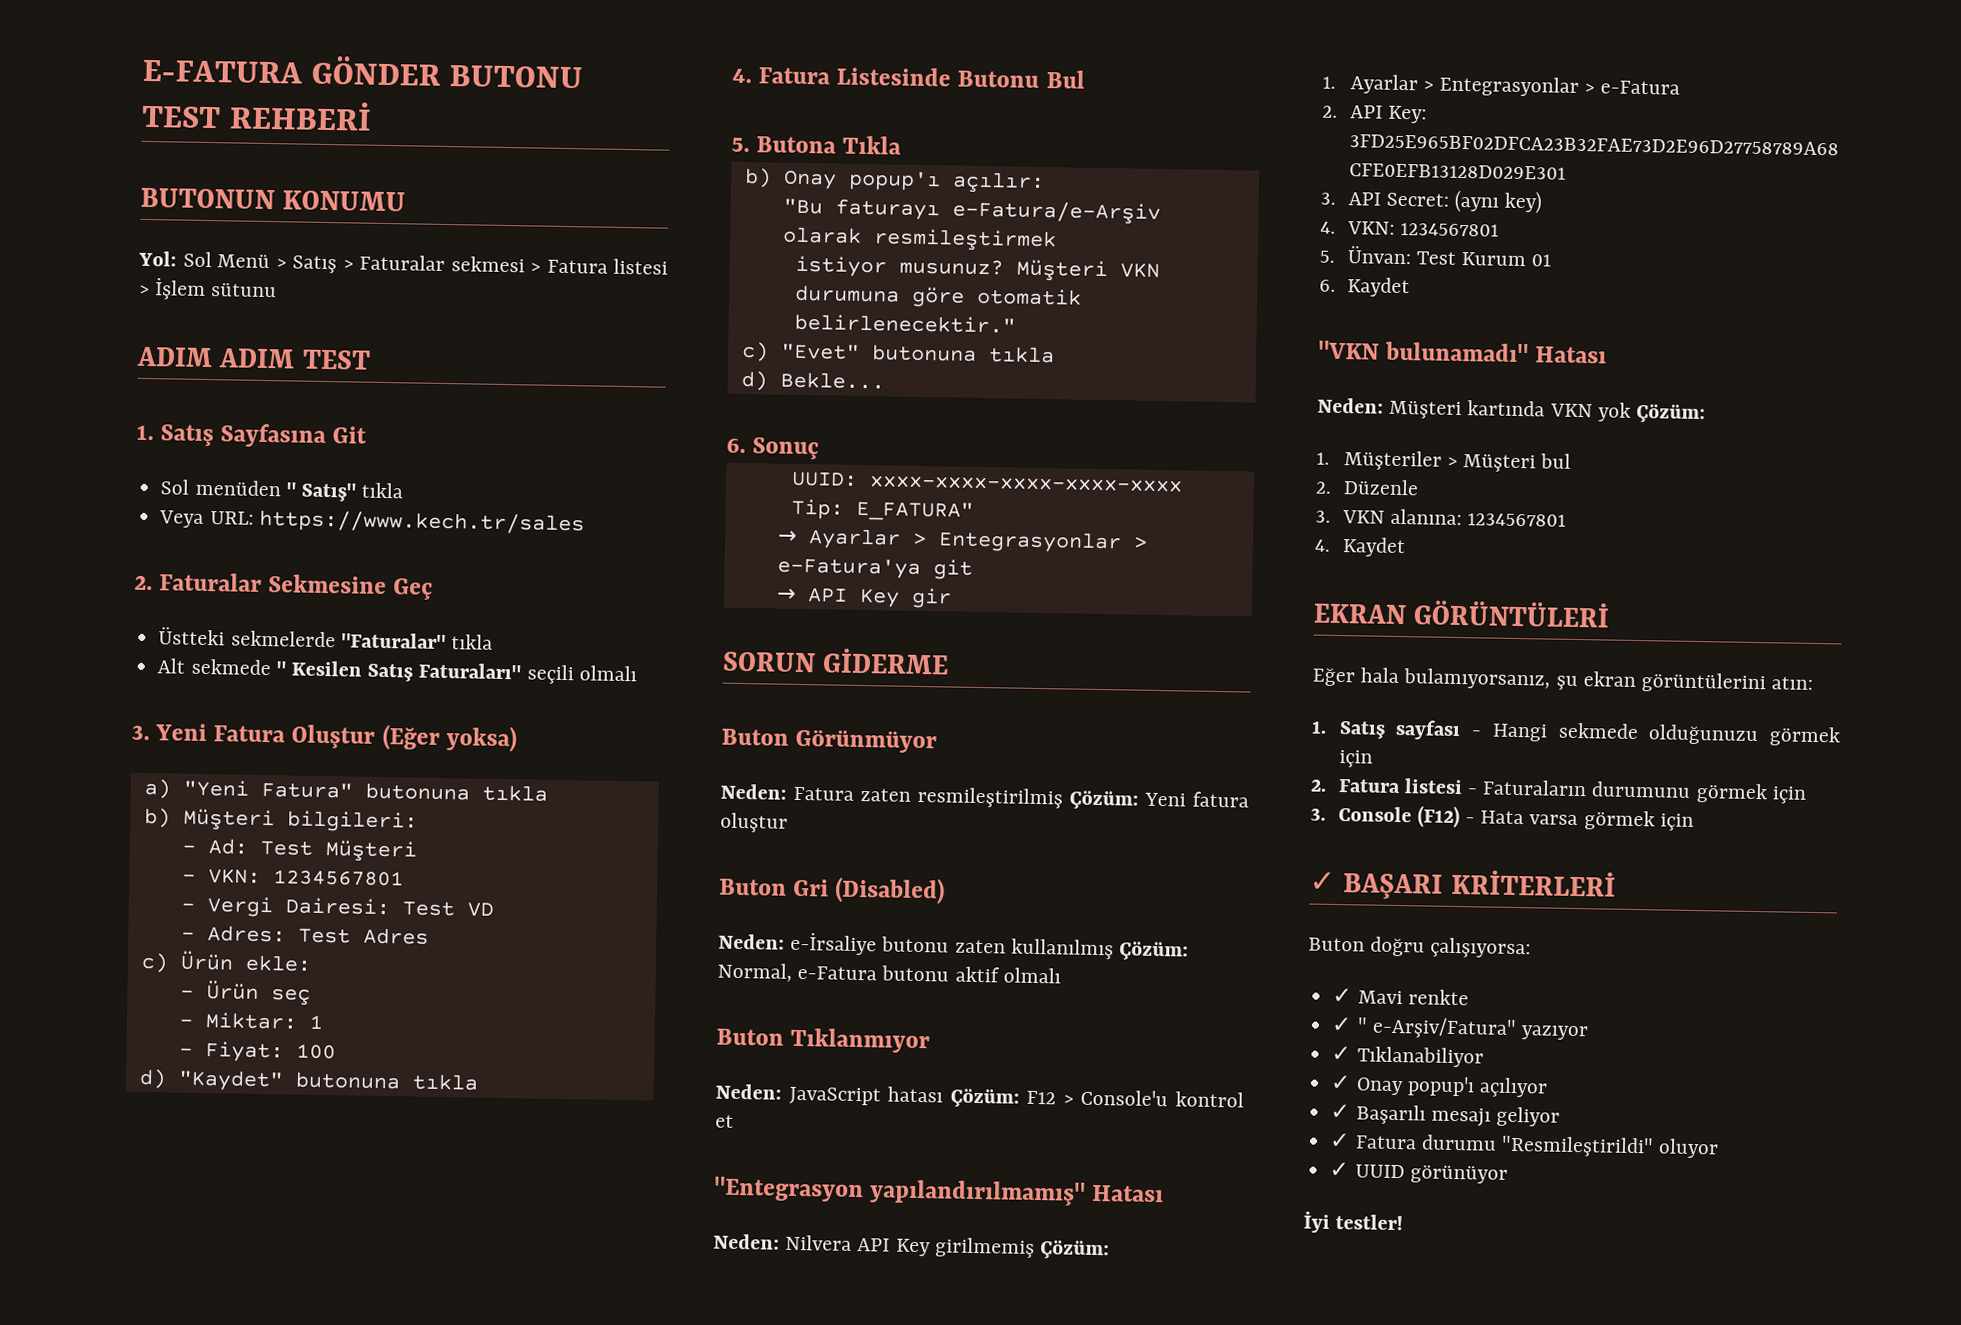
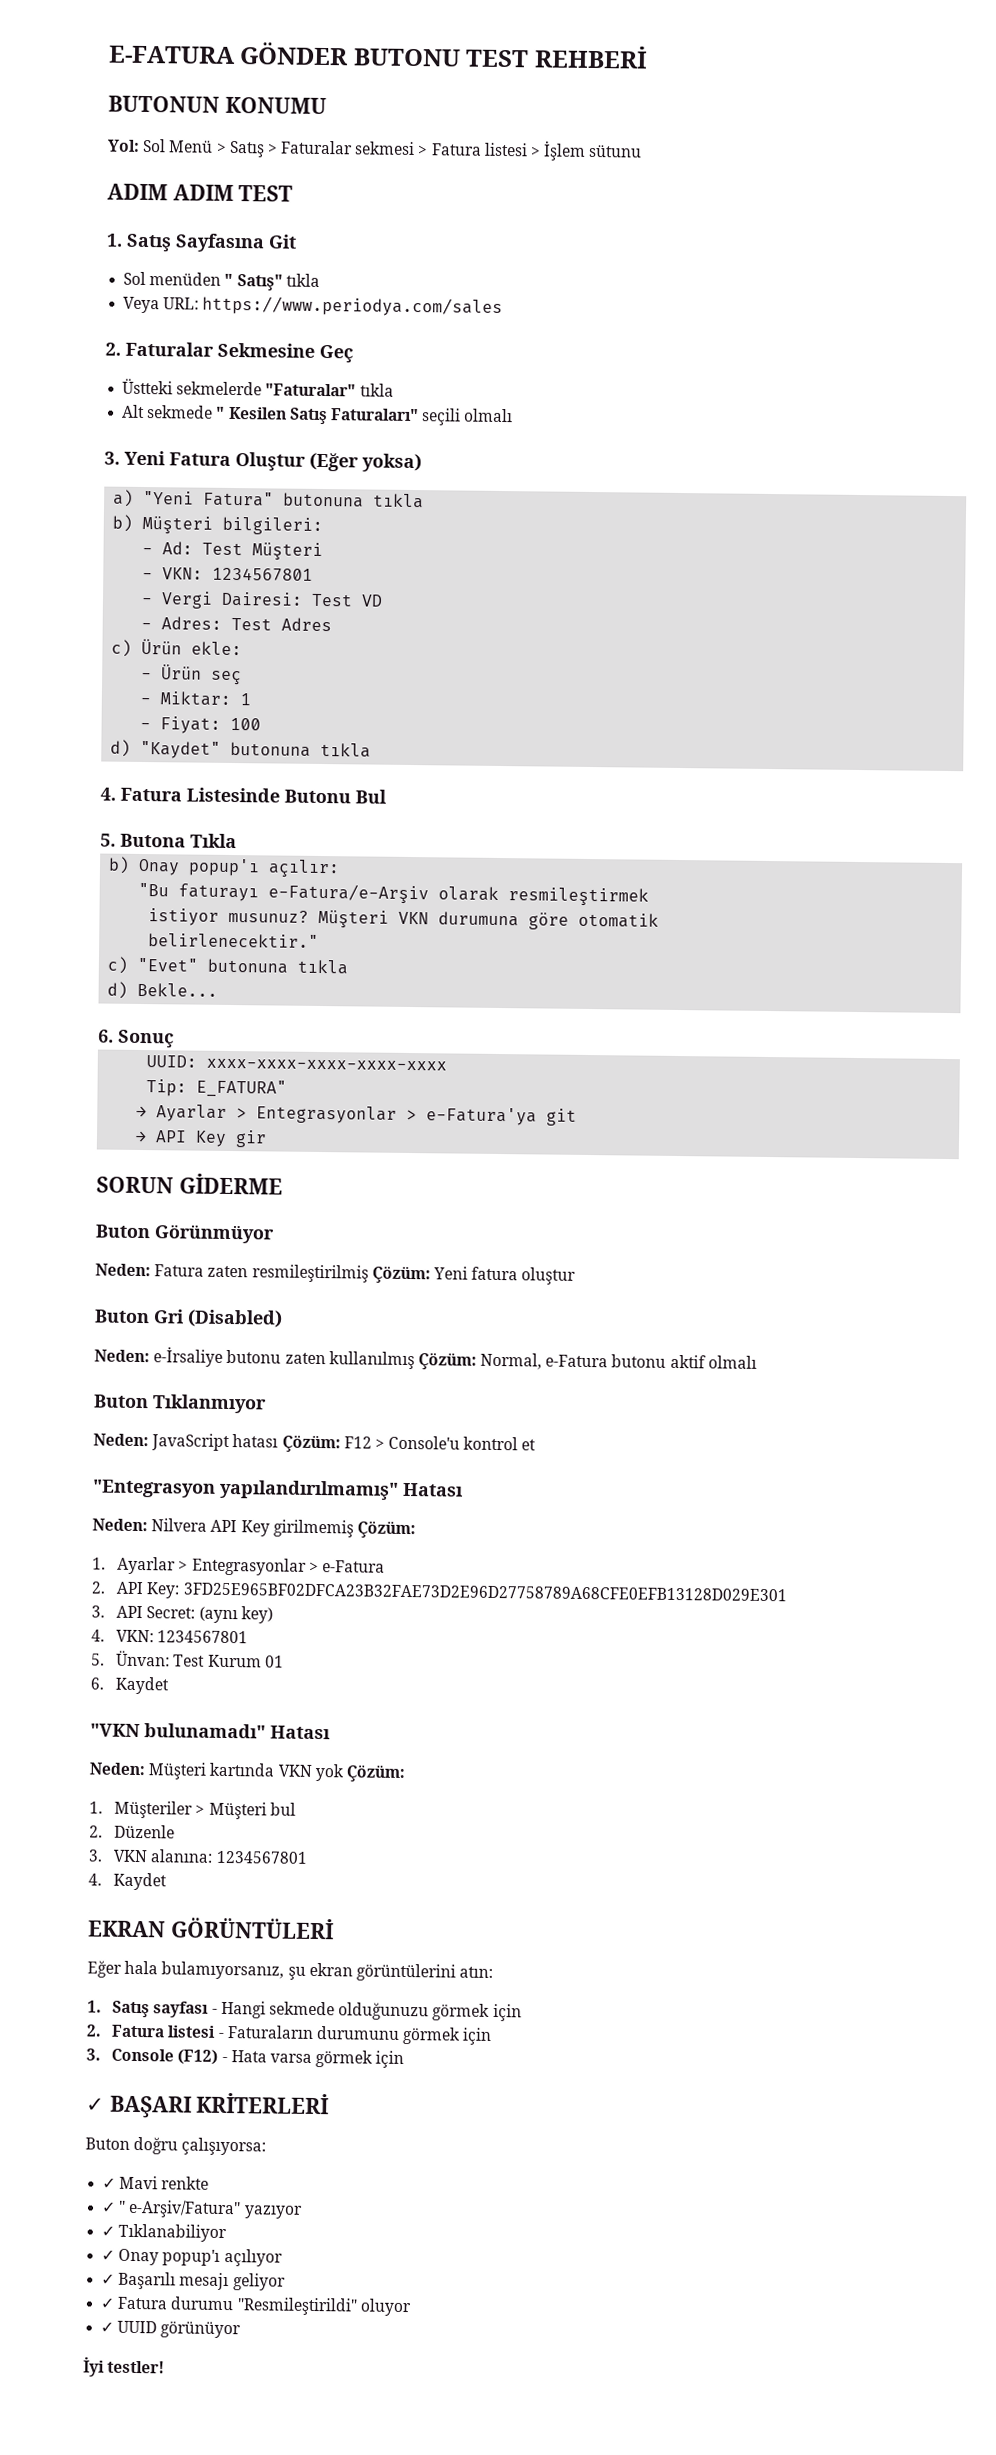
- Veya URL: https://www.kech.tr/sales
+ Veya URL: https://www.periodya.com/sales

